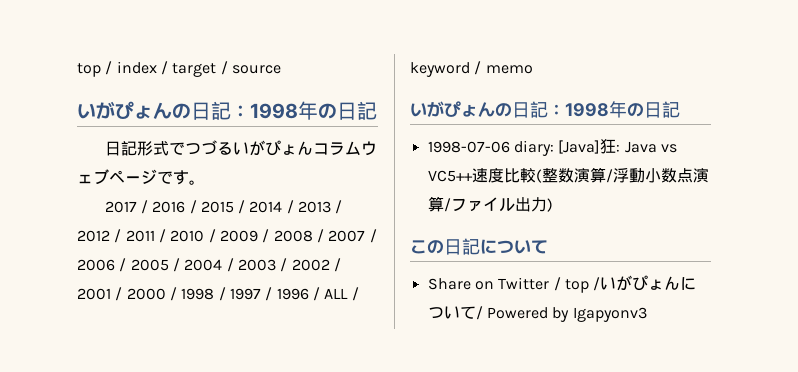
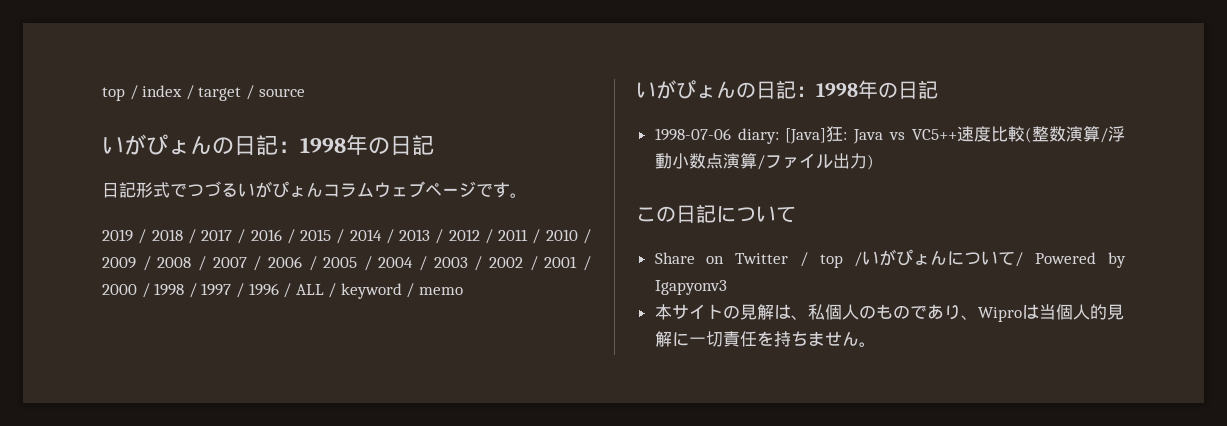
- 2017 / 2016 / 2015 / 2014 / 2013 / 2012 / 2011 / 2010 / 2009 / 2008 / 2007 / 2006 / 2005 / 2004 / 2003 / 2002 / 2001 / 2000 / 1998 / 1997 / 1996 / ALL / keyword / memo
+ 2019 / 2018 / 2017 / 2016 / 2015 / 2014 / 2013 / 2012 / 2011 / 2010 / 2009 / 2008 / 2007 / 2006 / 2005 / 2004 / 2003 / 2002 / 2001 / 2000 / 1998 / 1997 / 1996 / ALL / keyword / memo
+ 本サイトの見解は、私個人のものであり、Wiproは当個人的見解に一切責任を持ちません。

